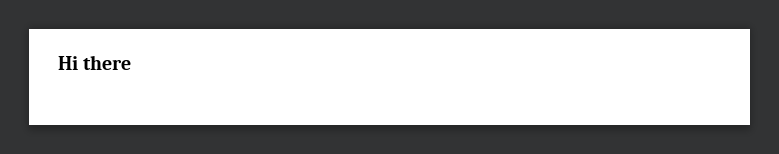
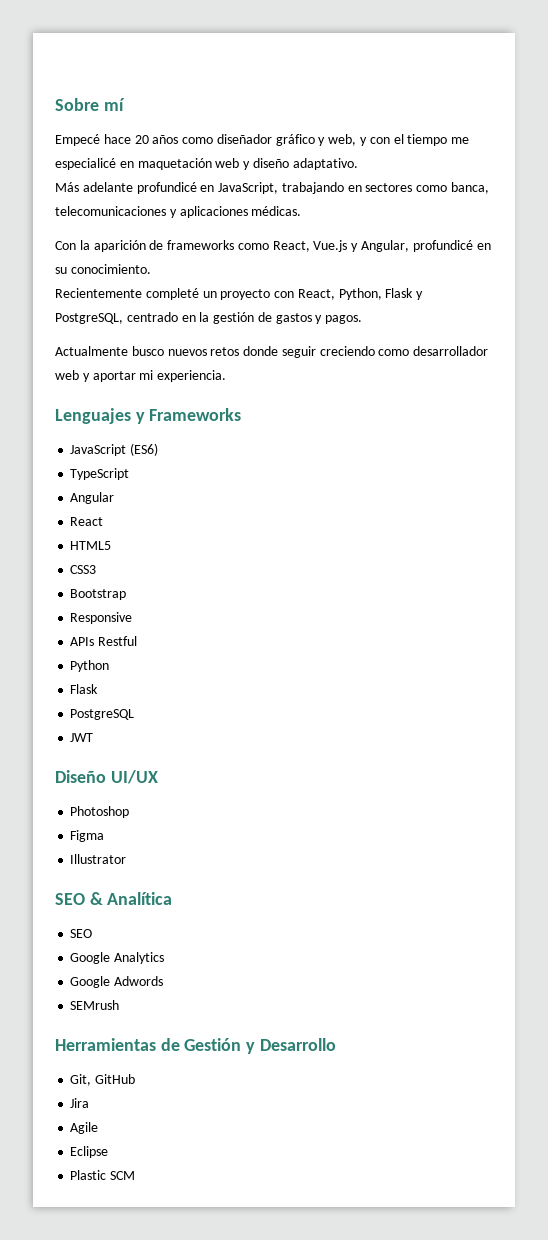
- Hi there
+ Sobre mí
+ Empecé hace 20 años como diseñador gráfico y web, y con el tiempo me especialicé en maquetación web y diseño adaptativo.
+ Más adelante profundicé en JavaScript, trabajando en sectores como banca, telecomunicaciones y aplicaciones médicas.
+ Con la aparición de frameworks como React, Vue.js y Angular, profundicé en su conocimiento.
+ Recientemente completé un proyecto con React, Python, Flask y PostgreSQL, centrado en la gestión de gastos y pagos.
+ Actualmente busco nuevos retos donde seguir creciendo como desarrollador web y aportar mi experiencia.
+ Lenguajes y Frameworks
+ JavaScript (ES6)
+ TypeScript
+ Angular
+ React
+ HTML5
+ CSS3
+ Bootstrap
+ Responsive
+ APIs Restful
+ Python
+ Flask
+ PostgreSQL
+ JWT
+ Diseño UI/UX
+ Photoshop
+ Figma
+ Illustrator
+ SEO & Analítica
+ SEO
+ Google Analytics
+ Google Adwords
+ SEMrush
+ Herramientas de Gestión y Desarrollo
+ Git, GitHub
+ Jira
+ Agile
+ Eclipse
+ Plastic SCM

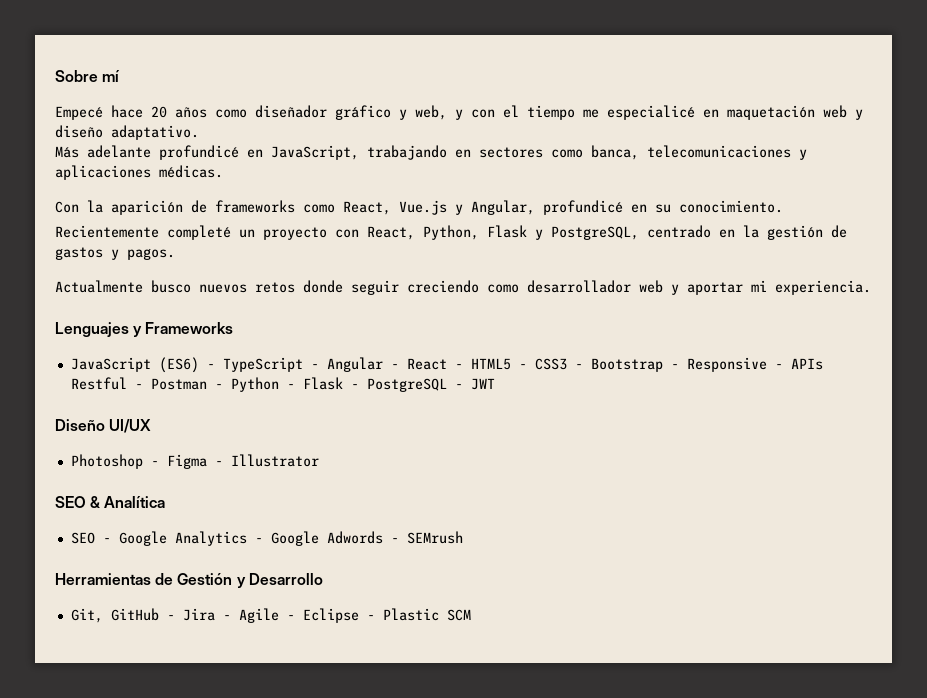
- JavaScript (ES6)
- TypeScript
- Angular
- React
- HTML5
- CSS3
- Bootstrap
- Responsive
- APIs Restful
- Python
- Flask
- PostgreSQL
- JWT
+ JavaScript (ES6) - TypeScript - Angular - React - HTML5 - CSS3 - Bootstrap - Responsive - APIs Restful - Postman - Python - Flask - PostgreSQL - JWT
- Photoshop
- Figma
- Illustrator
+ Photoshop - Figma - Illustrator
  SEO & Analítica
- SEO
- Google Analytics
- Google Adwords
- SEMrush
+ SEO - Google Analytics - Google Adwords - SEMrush
- Git, GitHub
- Jira
- Agile
- Eclipse
- Plastic SCM
+ Git, GitHub - Jira - Agile - Eclipse - Plastic SCM

